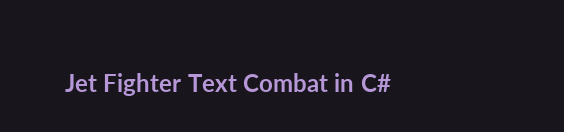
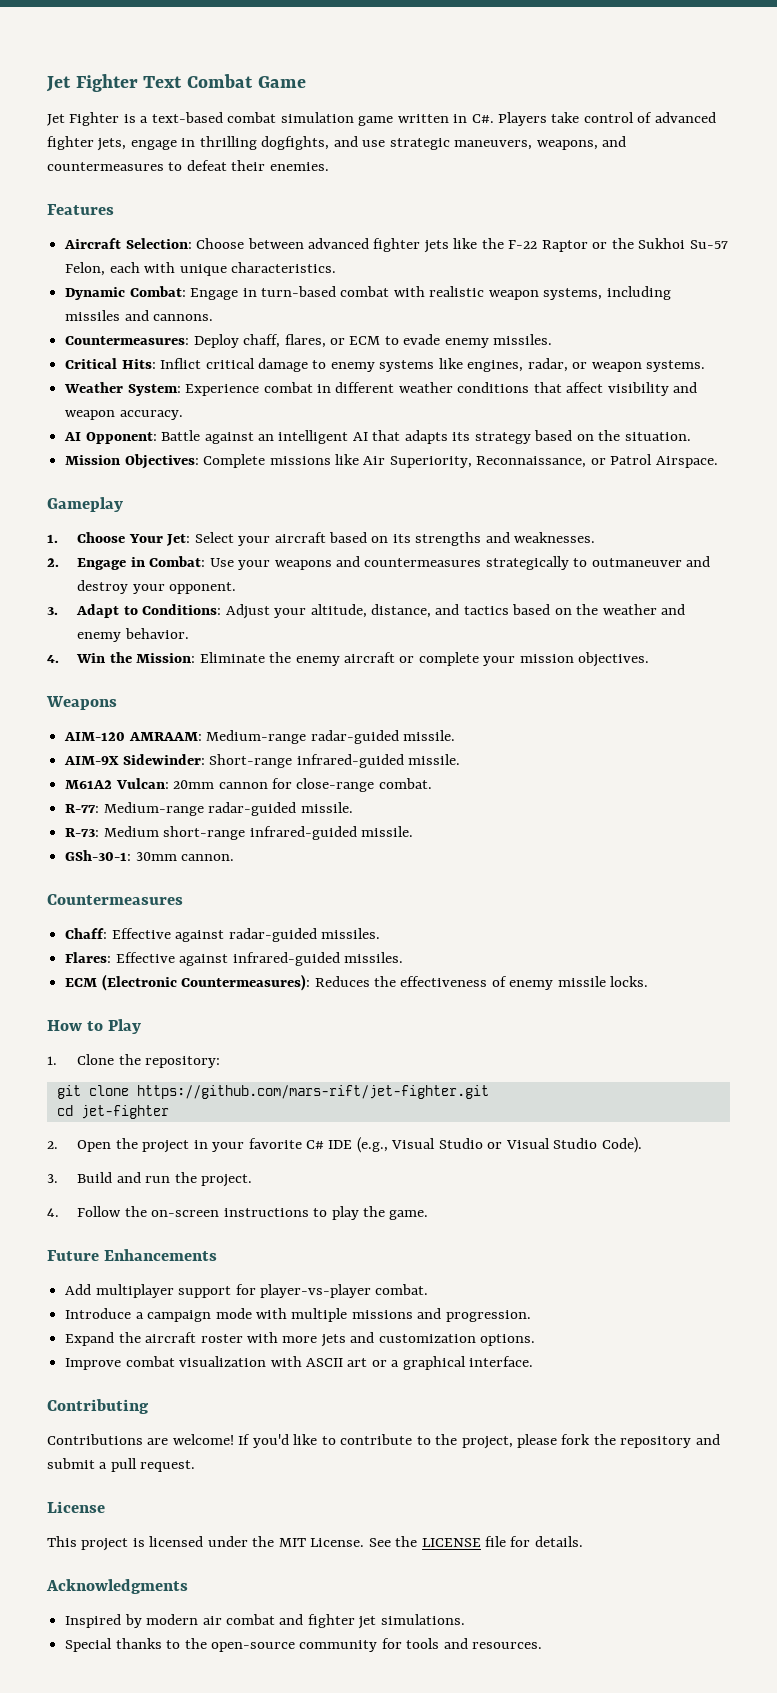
- Jet Fighter Text Combat in C#
+ Jet Fighter Text Combat Game
+ Jet Fighter is a text-based combat simulation game written in C#. Players take control of advanced fighter jets, engage in thrilling dogfights, and use strategic maneuvers, weapons, and countermeasures to defeat their enemies.
+ Features
+ Aircraft Selection: Choose between advanced fighter jets like the F-22 Raptor or the Sukhoi Su-57 Felon, each with unique characteristics.
+ Dynamic Combat: Engage in turn-based combat with realistic weapon systems, including missiles and cannons.
+ Countermeasures: Deploy chaff, flares, or ECM to evade enemy missiles.
+ Critical Hits: Inflict critical damage to enemy systems like engines, radar, or weapon systems.
+ Weather System: Experience combat in different weather conditions that affect visibility and weapon accuracy.
+ AI Opponent: Battle against an intelligent AI that adapts its strategy based on the situation.
+ Mission Objectives: Complete missions like Air Superiority, Reconnaissance, or Patrol Airspace.
+ Gameplay
+ 1. Choose Your Jet: Select your aircraft based on its strengths and weaknesses.
+ 2. Engage in Combat: Use your weapons and countermeasures strategically to outmaneuver and destroy your opponent.
+ 3. Adapt to Conditions: Adjust your altitude, distance, and tactics based on the weather and enemy behavior.
+ 4. Win the Mission: Eliminate the enemy aircraft or complete your mission objectives.
+ Weapons
+ AIM-120 AMRAAM: Medium-range radar-guided missile.
+ AIM-9X Sidewinder: Short-range infrared-guided missile.
+ M61A2 Vulcan: 20mm cannon for close-range combat.
+ R-77: Medium-range radar-guided missile.
+ R-73: Medium short-range infrared-guided missile.
+ GSh-30-1: 30mm cannon.
+ Countermeasures
+ Chaff: Effective against radar-guided missiles.
+ Flares: Effective against infrared-guided missiles.
+ ECM (Electronic Countermeasures): Reduces the effectiveness of enemy missile locks.
+ How to Play
+ 1. Clone the repository:
+ git clone https://github.com/mars-rift/jet-fighter.git
+ cd jet-fighter
+ 2. Open the project in your favorite C# IDE (e.g., Visual Studio or Visual Studio Code).
+ 3. Build and run the project.
+ 4. Follow the on-screen instructions to play the game.
+ Future Enhancements
+ Add multiplayer support for player-vs-player combat.
+ Introduce a campaign mode with multiple missions and progression.
+ Expand the aircraft roster with more jets and customization options.
+ Improve combat visualization with ASCII art or a graphical interface.
+ Contributing
+ Contributions are welcome! If you'd like to contribute to the project, please fork the repository and submit a pull request.
+ License
+ This project is licensed under the MIT License. See the LICENSE file for details.
+ Acknowledgments
+ Inspired by modern air combat and fighter jet simulations.
+ Special thanks to the open-source community for tools and resources.

